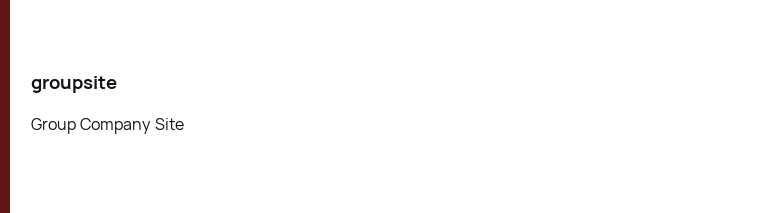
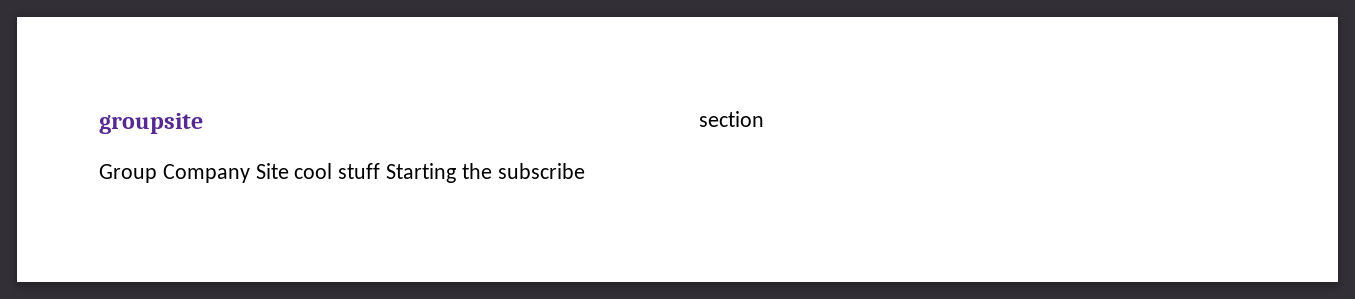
- Group Company Site
+ Group Company Site cool stuff Starting the subscribe section

